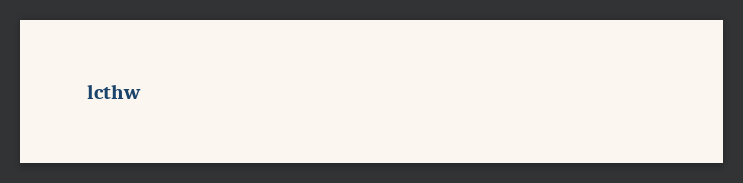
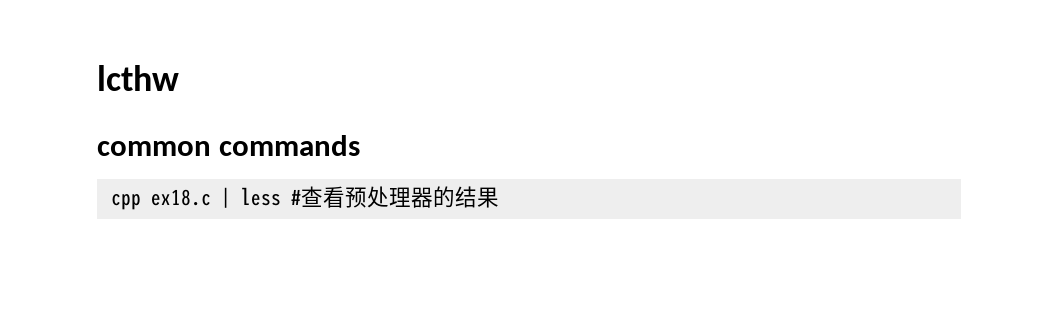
+ common commands
+ cpp ex18.c | less #查看预处理器的结果

